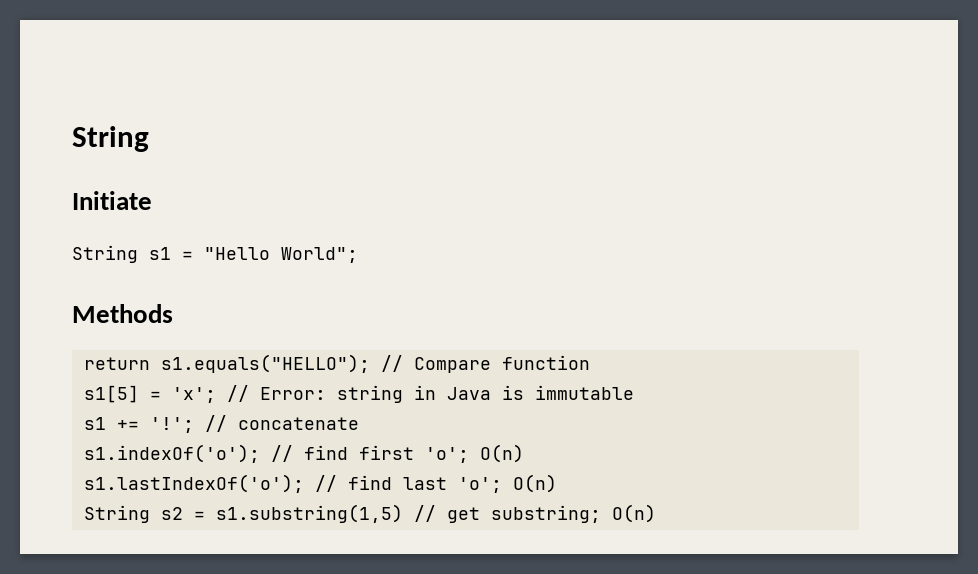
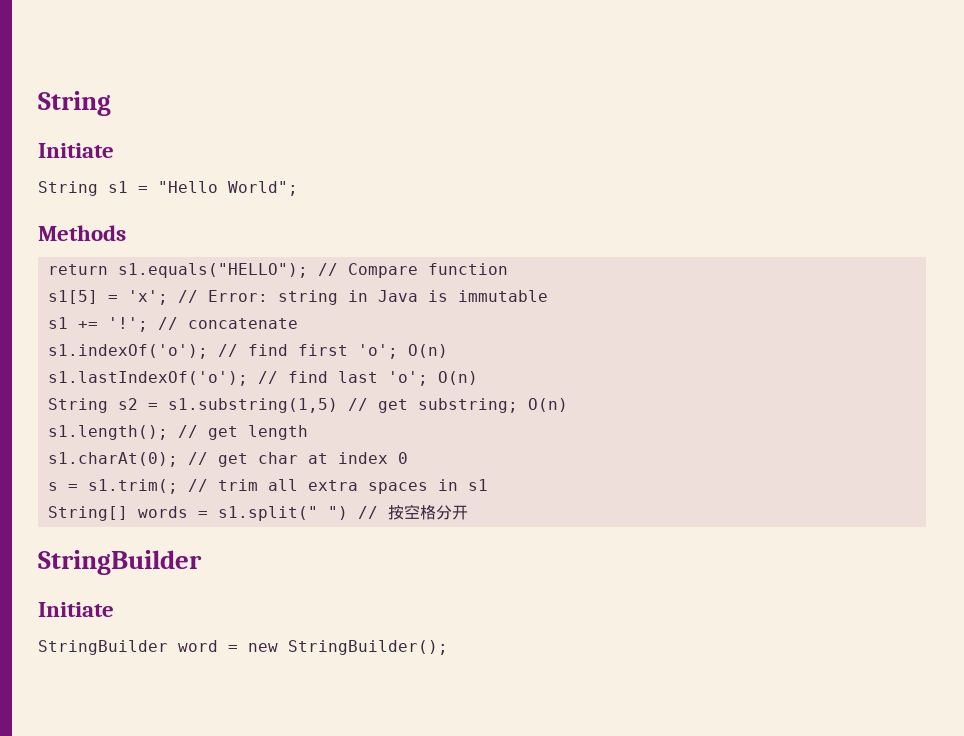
+ s1.length(); // get length
+ s1.charAt(0); // get char at index 0
+ s = s1.trim(; // trim all extra spaces in s1
+ String[] words = s1.split(" ") // 按空格分开
+ StringBuilder
+ Initiate
+ StringBuilder word = new StringBuilder();

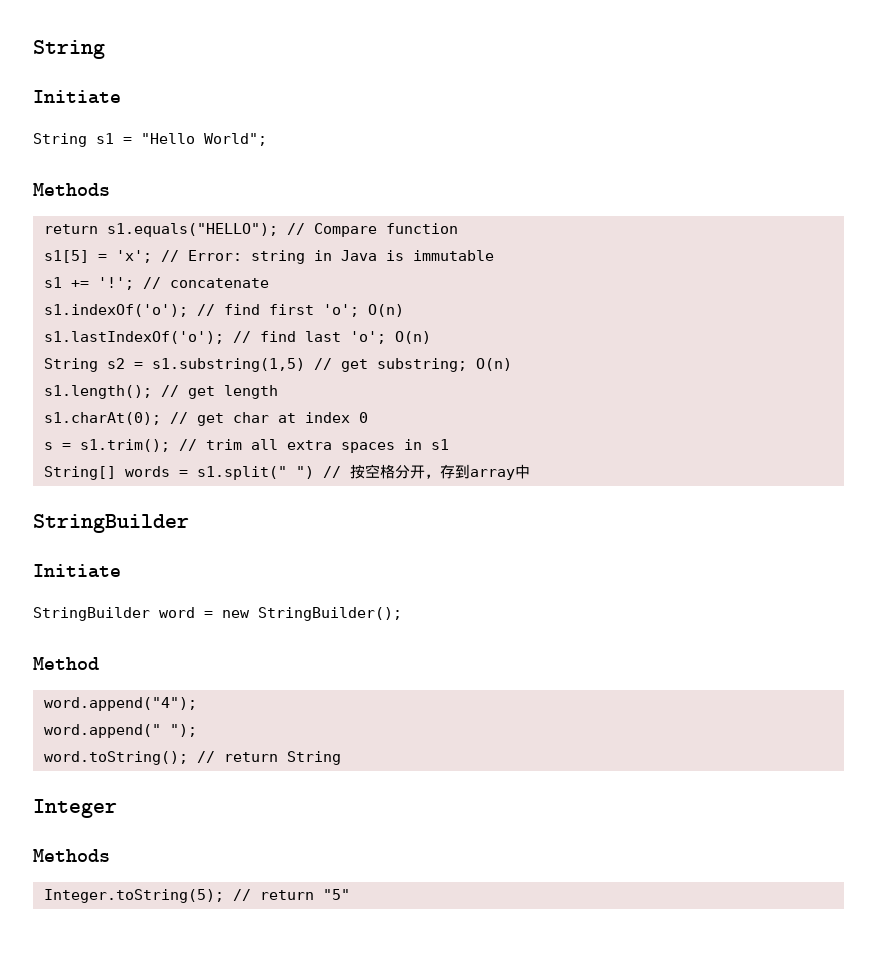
- s = s1.trim(; // trim all extra spaces in s1
+ s = s1.trim(); // trim all extra spaces in s1
- String[] words = s1.split(" ") // 按空格分开
+ String[] words = s1.split(" ") // 按空格分开，存到array中
+ Method
+ word.append("4");
+ word.append(" ");
+ word.toString(); // return String
+ Integer
+ Methods
+ Integer.toString(5); // return "5"

